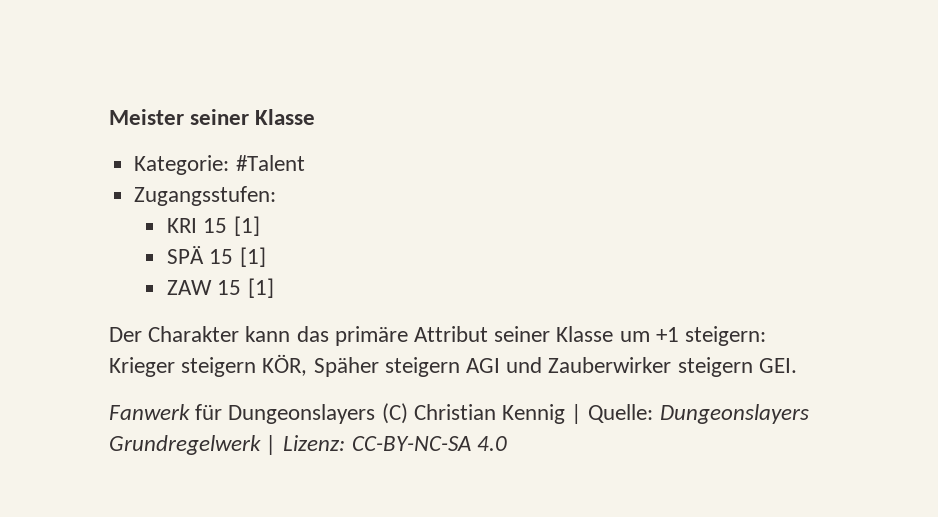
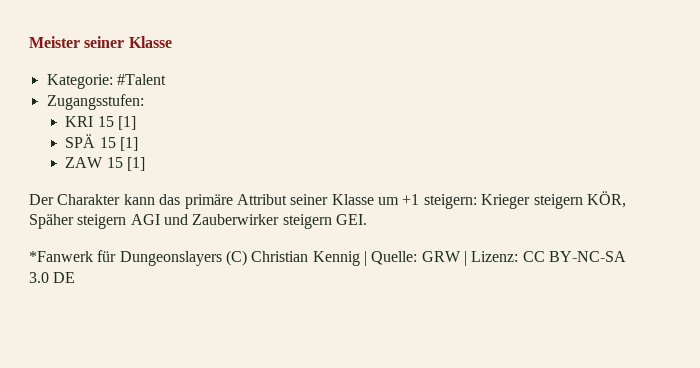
- Fanwerk für Dungeonslayers (C) Christian Kennig | Quelle: Dungeonslayers Grundregelwerk | Lizenz: CC-BY-NC-SA 4.0
+ *Fanwerk für Dungeonslayers (C) Christian Kennig | Quelle: GRW | Lizenz: CC BY-NC-SA 3.0 DE

